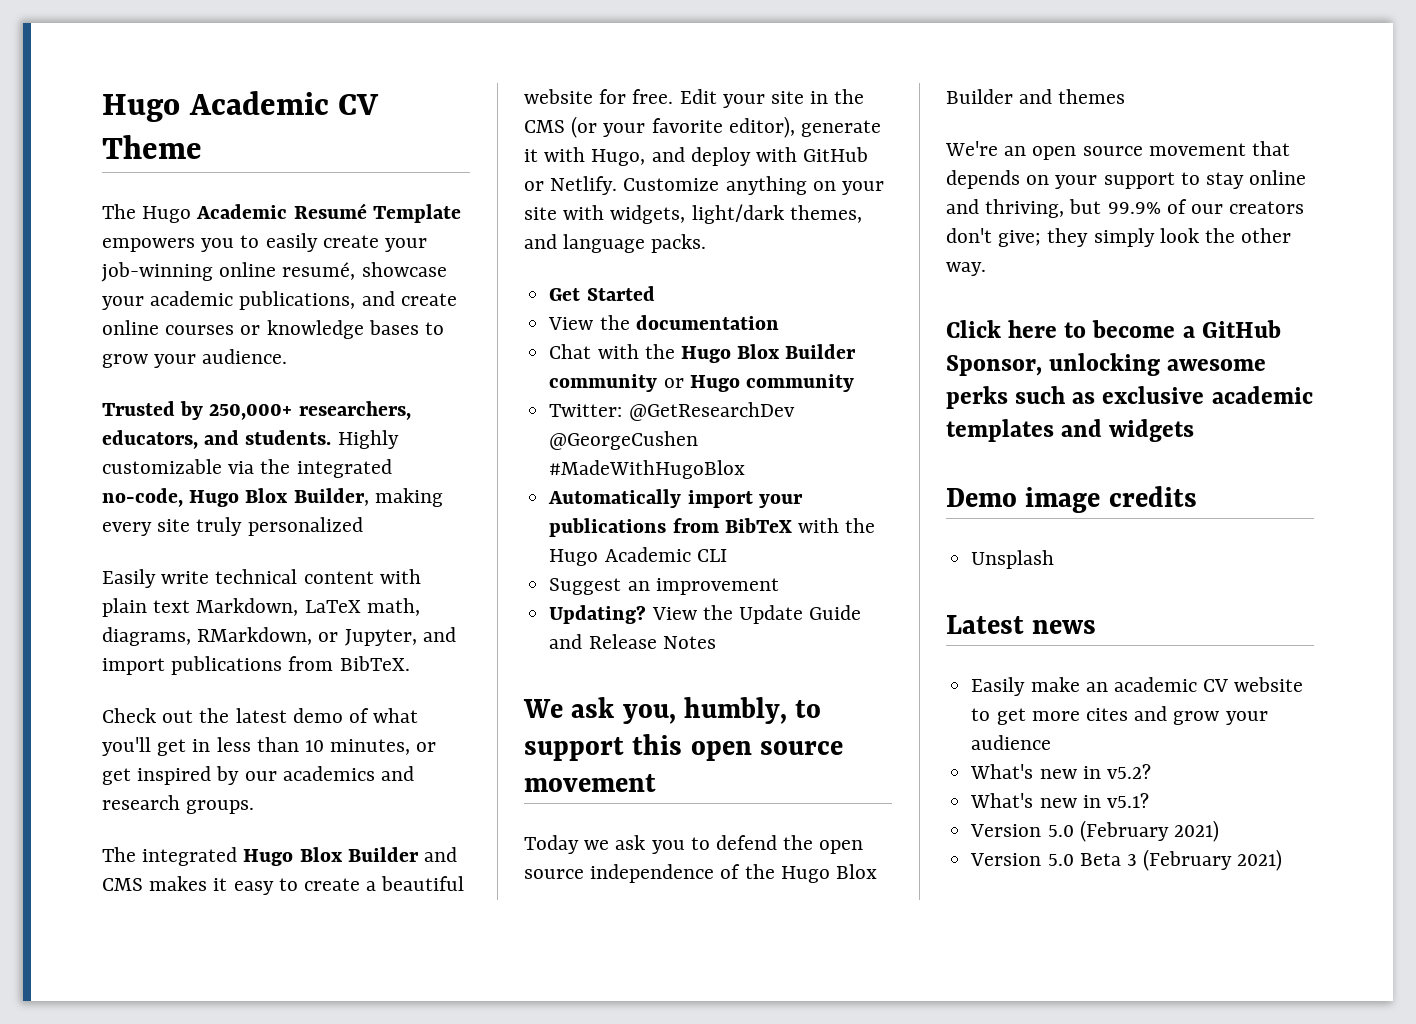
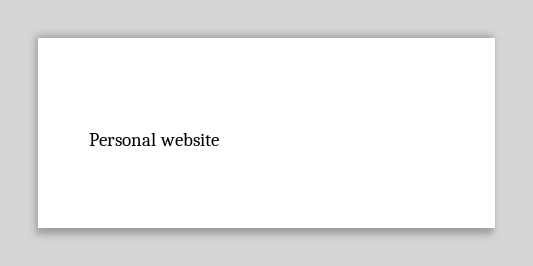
- Hugo Academic CV Theme
- The Hugo Academic Resumé Template empowers you to easily create your job-winning online resumé, showcase your academic publications, and create online courses or knowledge bases to grow your audience.
- Trusted by 250,000+ researchers, educators, and students. Highly customizable via the integrated no-code, Hugo Blox Builder, making every site truly personalized
- Easily write technical content with plain text Markdown, LaTeX math, diagrams, RMarkdown, or Jupyter, and import publications from BibTeX.
- Check out the latest demo of what you'll get in less than 10 minutes, or get inspired by our academics and research groups.
- The integrated Hugo Blox Builder and CMS makes it easy to create a beautiful website for free. Edit your site in the CMS (or your favorite editor), generate it with Hugo, and deploy with GitHub or Netlify. Customize anything on your site with widgets, light/dark themes, and language packs.
- Get Started
- View the documentation
- Chat with the Hugo Blox Builder community or Hugo community
- Twitter: @GetResearchDev @GeorgeCushen #MadeWithHugoBlox
- Automatically import your publications from BibTeX with the Hugo Academic CLI
- Suggest an improvement
- Updating? View the Update Guide and Release Notes
- We ask you, humbly, to support this open source movement
- Today we ask you to defend the open source independence of the Hugo Blox Builder and themes
- We're an open source movement that depends on your support to stay online and thriving, but 99.9% of our creators don't give; they simply look the other way.
- Click here to become a GitHub Sponsor, unlocking awesome perks such as exclusive academic templates and widgets
- Demo image credits
- Unsplash
- Latest news
- Easily make an academic CV website to get more cites and grow your audience
- What's new in v5.2?
- What's new in v5.1?
- Version 5.0 (February 2021)
- Version 5.0 Beta 3 (February 2021)
+ Personal website

